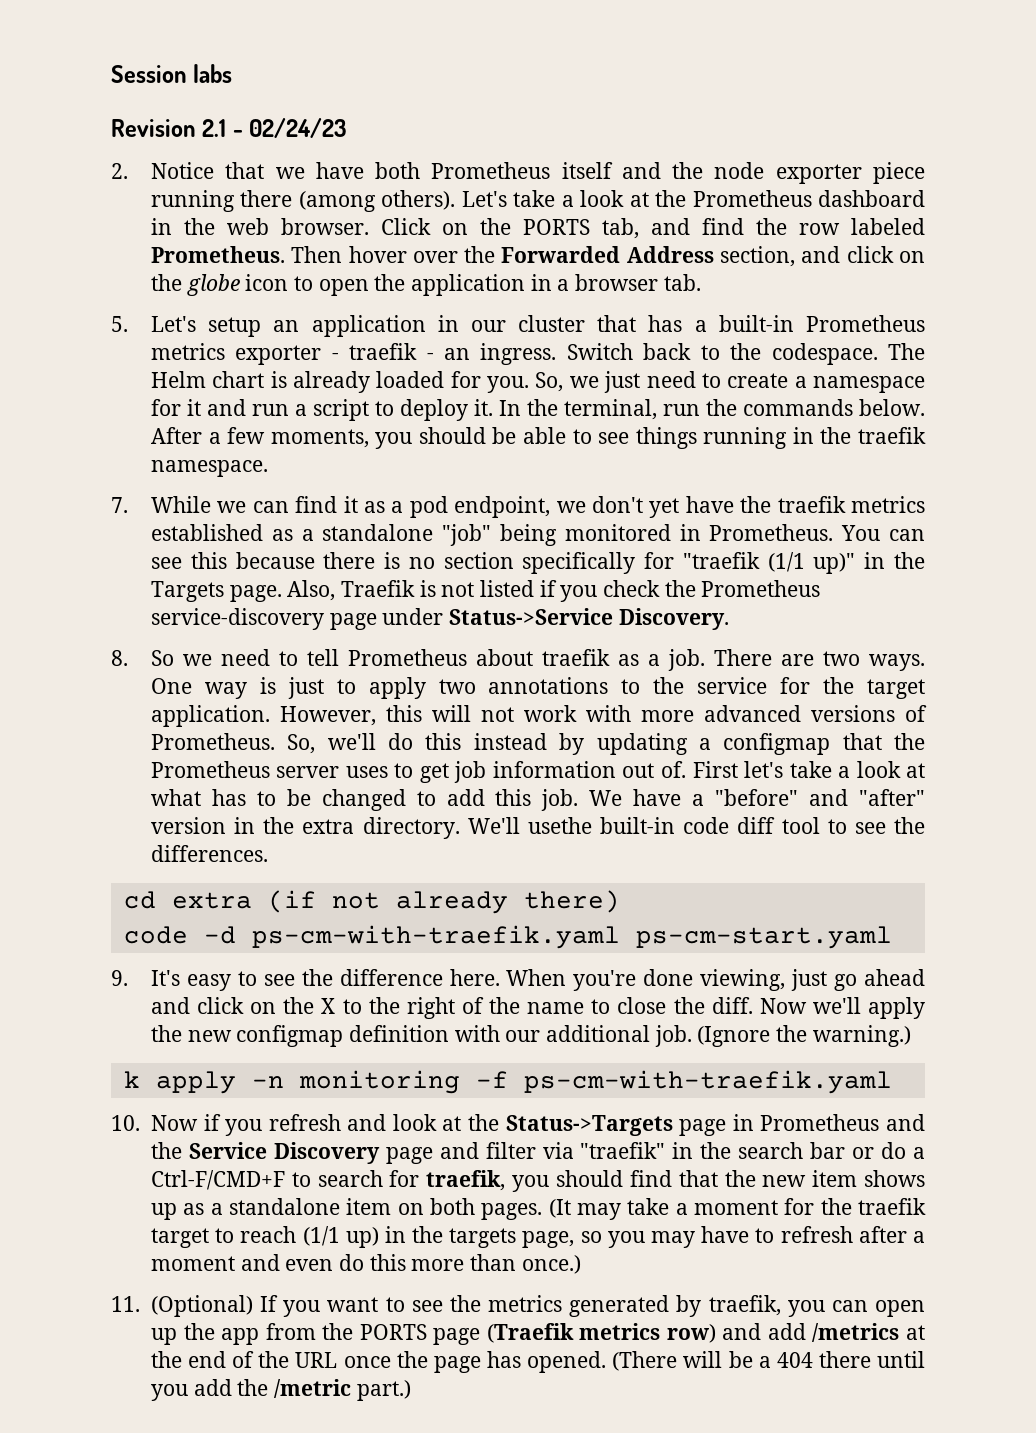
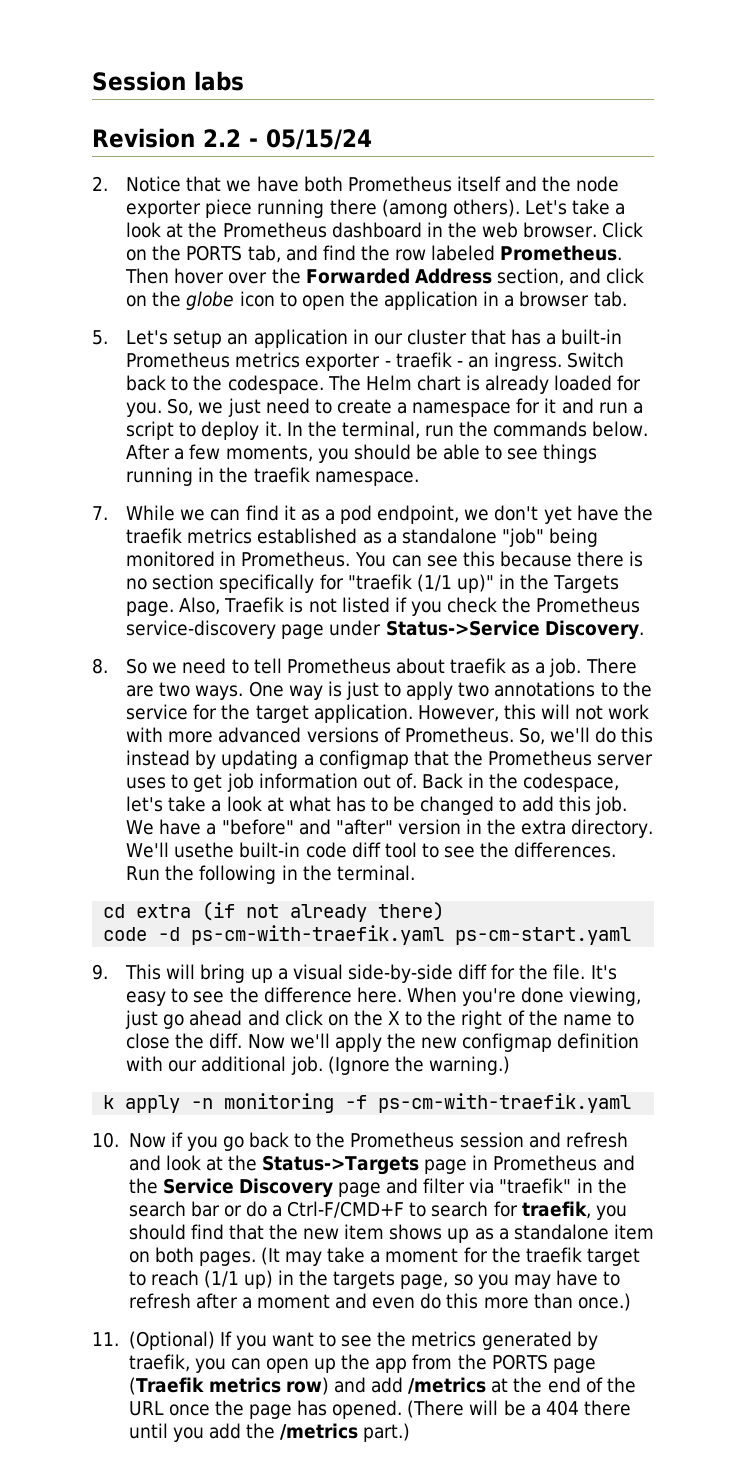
- Revision 2.1 - 02/24/23
+ Revision 2.2 - 05/15/24
- First let's take a look at what has to be changed to add this job.
+ Back in the codespace, let's take a look at what has to be changed to add this job.
+ Run the following in the terminal.
- 9. It's easy to see the difference here.
+ 9. This will bring up a visual side-by-side diff for the file. It's easy to see the difference here.
- 10. Now if you refresh and look at the Status->Targets page in Prometheus and the Service Discovery page and filter via "traefik" in the search bar or do a Ctrl-F/CMD+F to search for traefik, you should find that the new item shows up as a standalone item on both pages.
+ 10. Now if you go back to the Prometheus session and refresh and look at the Status->Targets page in Prometheus and the Service Discovery page and filter via "traefik" in the search bar or do a Ctrl-F/CMD+F to search for traefik, you should find that the new item shows up as a standalone item on both pages.
- (There will be a 404 there until you add the /metric part.)
+ (There will be a 404 there until you add the /metrics part.)

